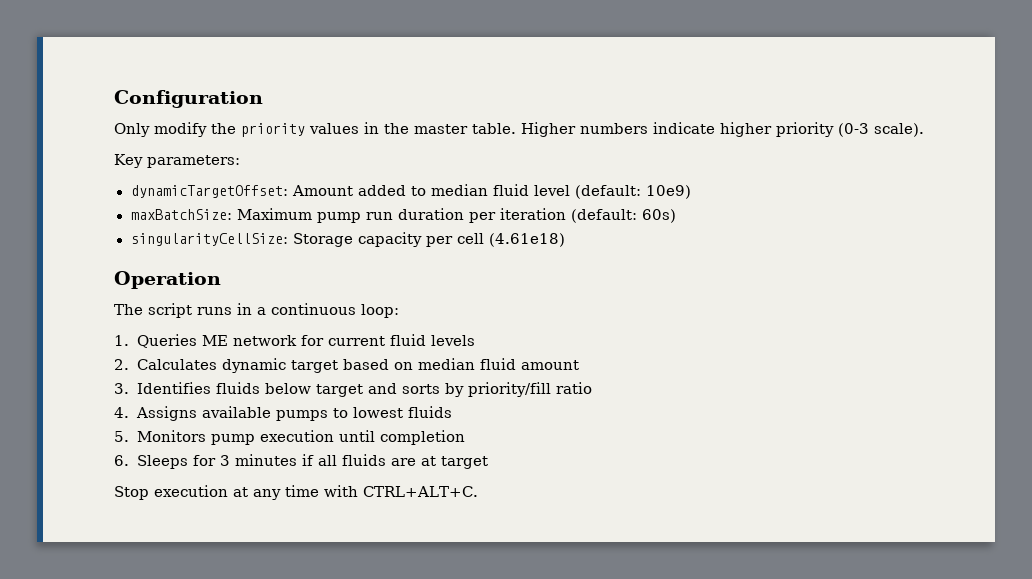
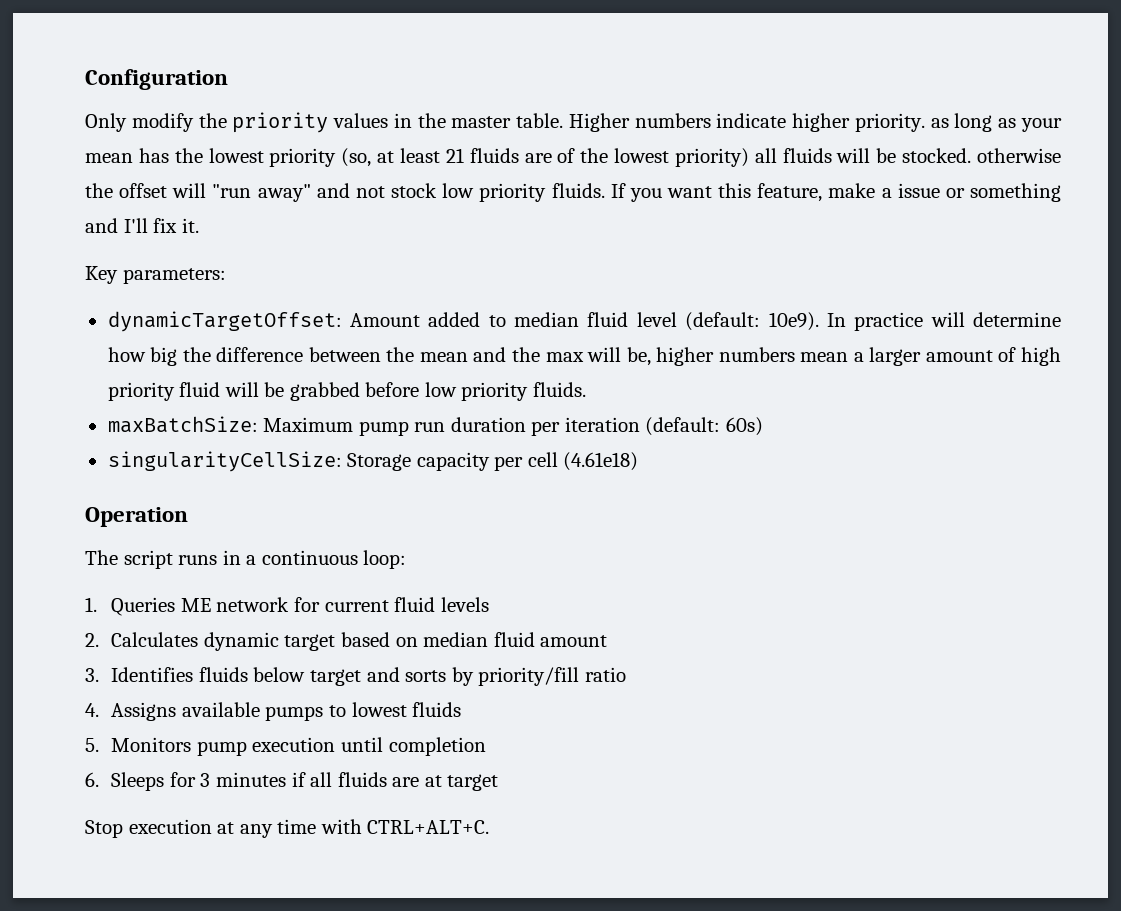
- Higher numbers indicate higher priority (0-3 scale).
+ Higher numbers indicate higher priority. as long as your mean has the lowest priority (so, at least 21 fluids are of the lowest priority) all fluids will be stocked. otherwise the offset will "run away" and not stock low priority fluids. If you want this feature, make a issue or something and I'll fix it.
- dynamicTargetOffset: Amount added to median fluid level (default: 10e9)
+ dynamicTargetOffset: Amount added to median fluid level (default: 10e9). In practice will determine how big the difference between the mean and the max will be, higher numbers mean a larger amount of high priority fluid will be grabbed before low priority fluids.

